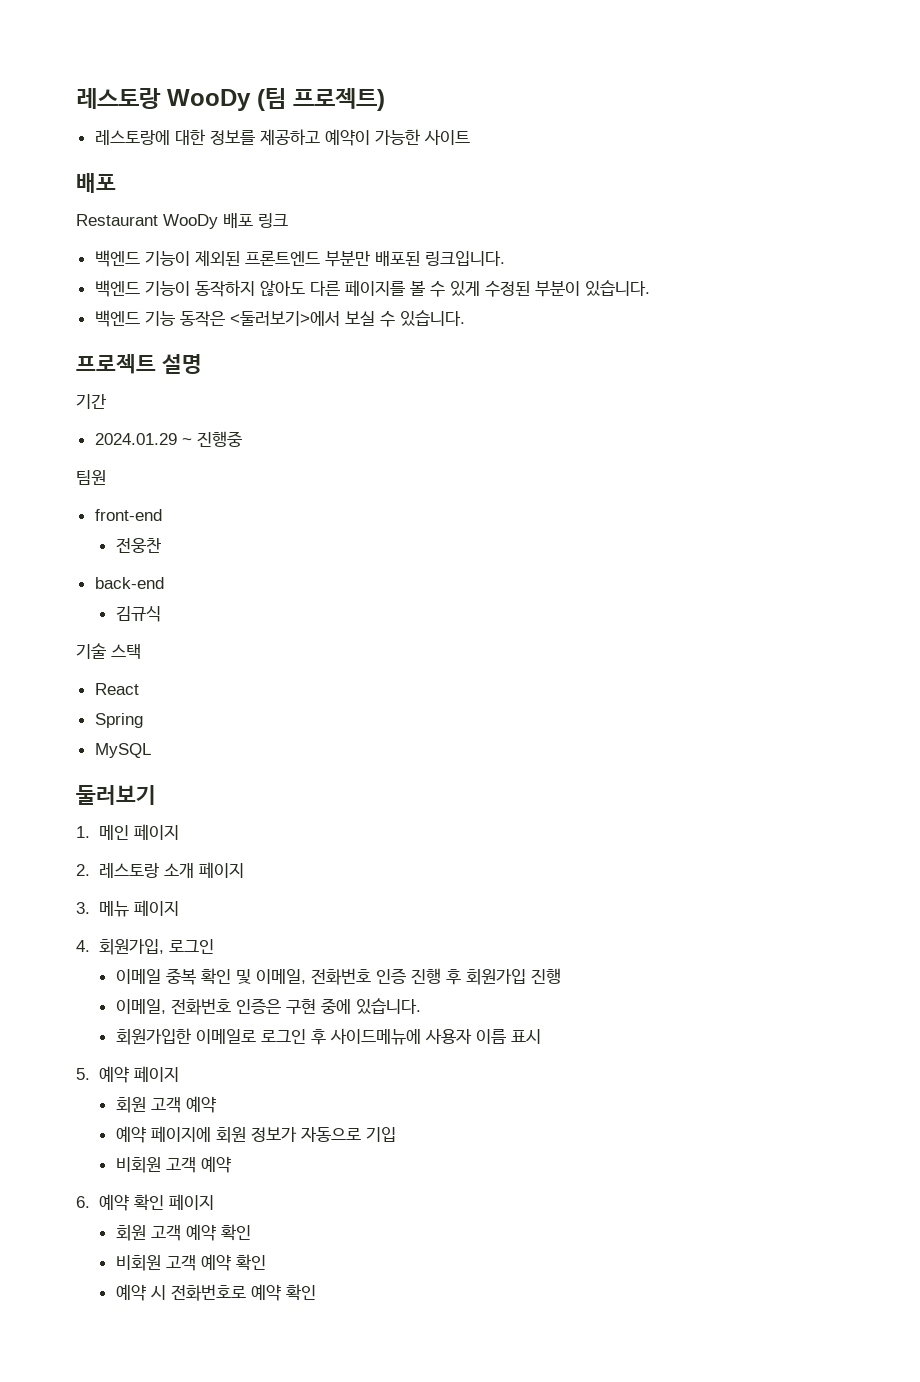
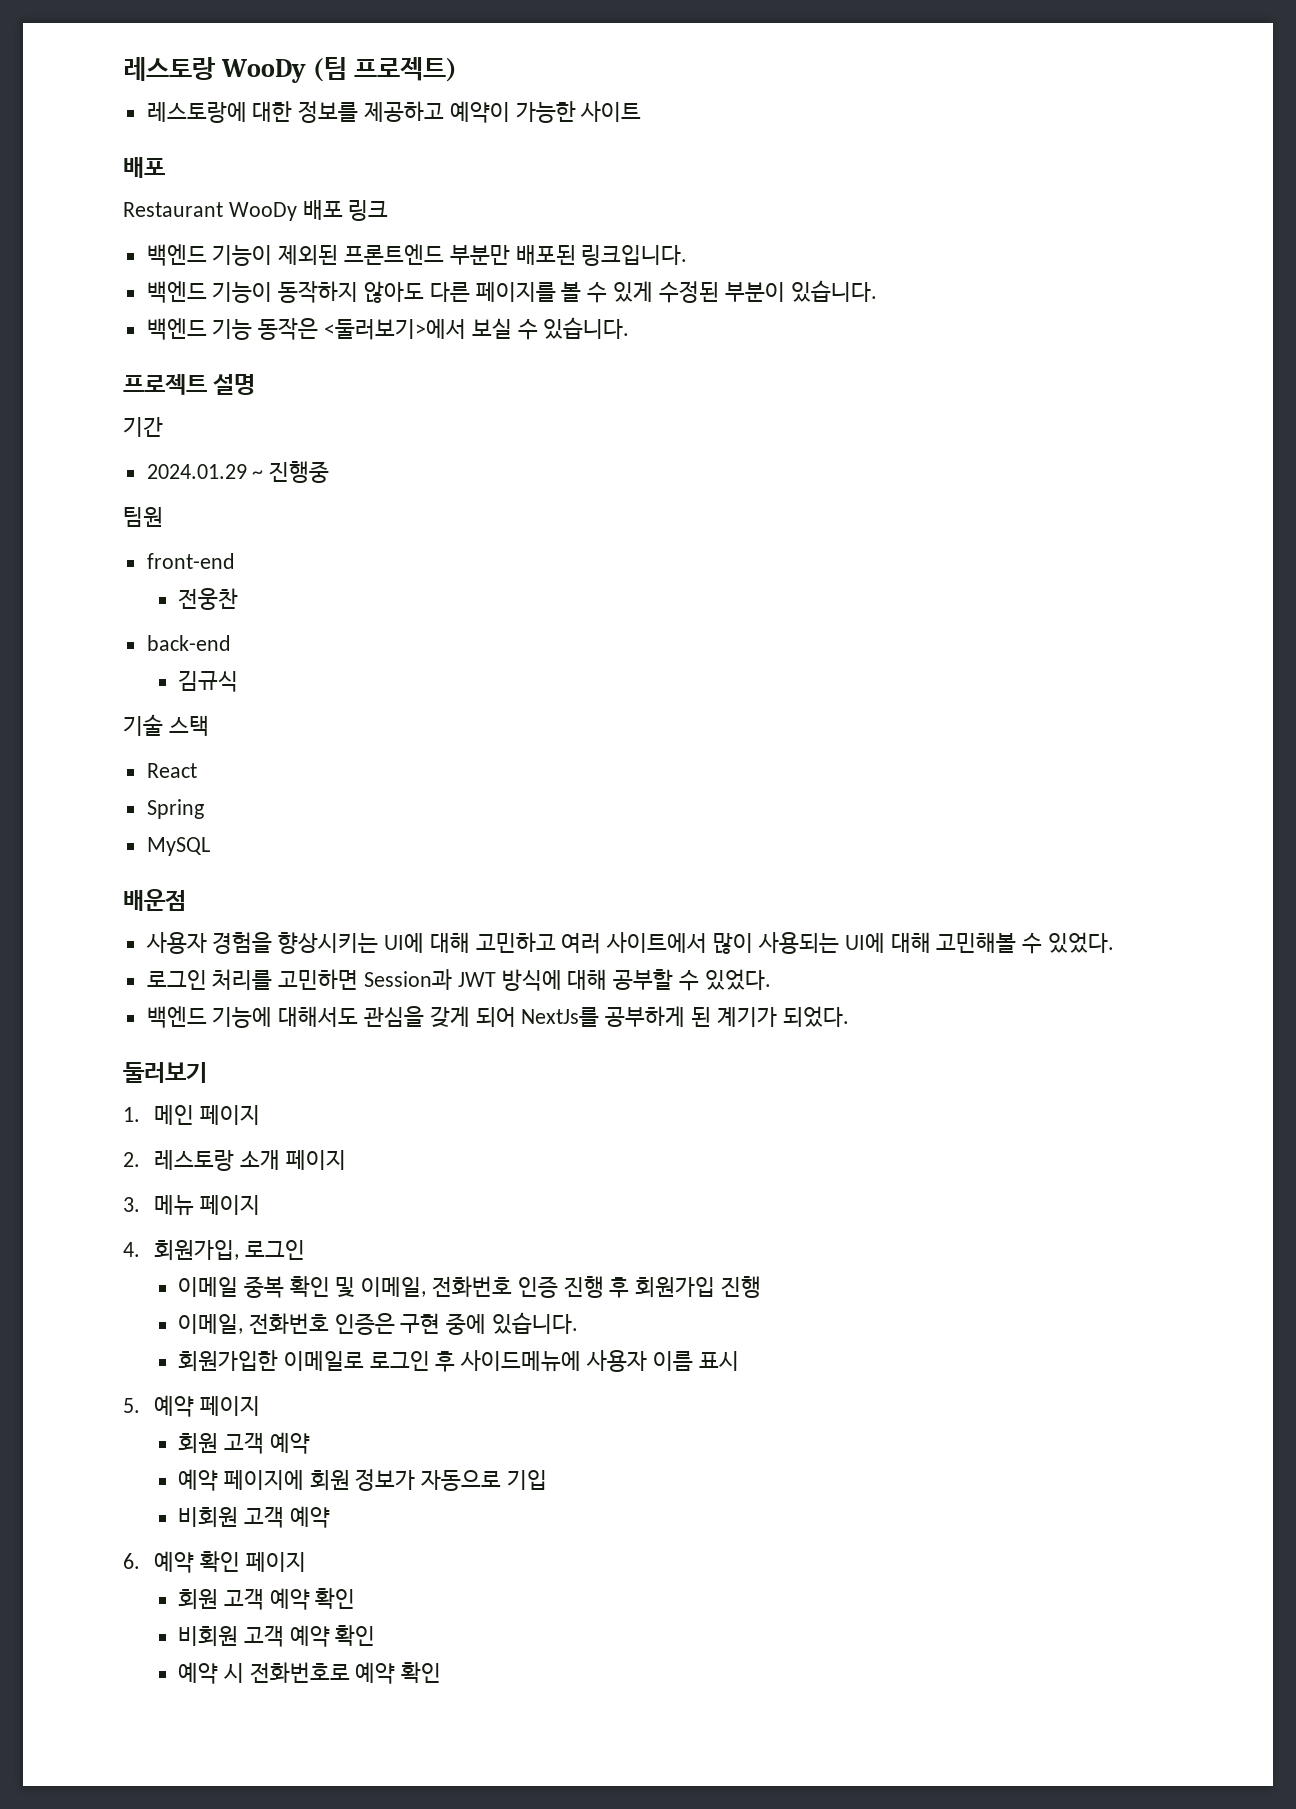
+ 배운점
+ 사용자 경험을 향상시키는 UI에 대해 고민하고 여러 사이트에서 많이 사용되는 UI에 대해 고민해볼 수 있었다.
+ 로그인 처리를 고민하면 Session과 JWT 방식에 대해 공부할 수 있었다.
+ 백엔드 기능에 대해서도 관심을 갖게 되어 NextJs를 공부하게 된 계기가 되었다.

